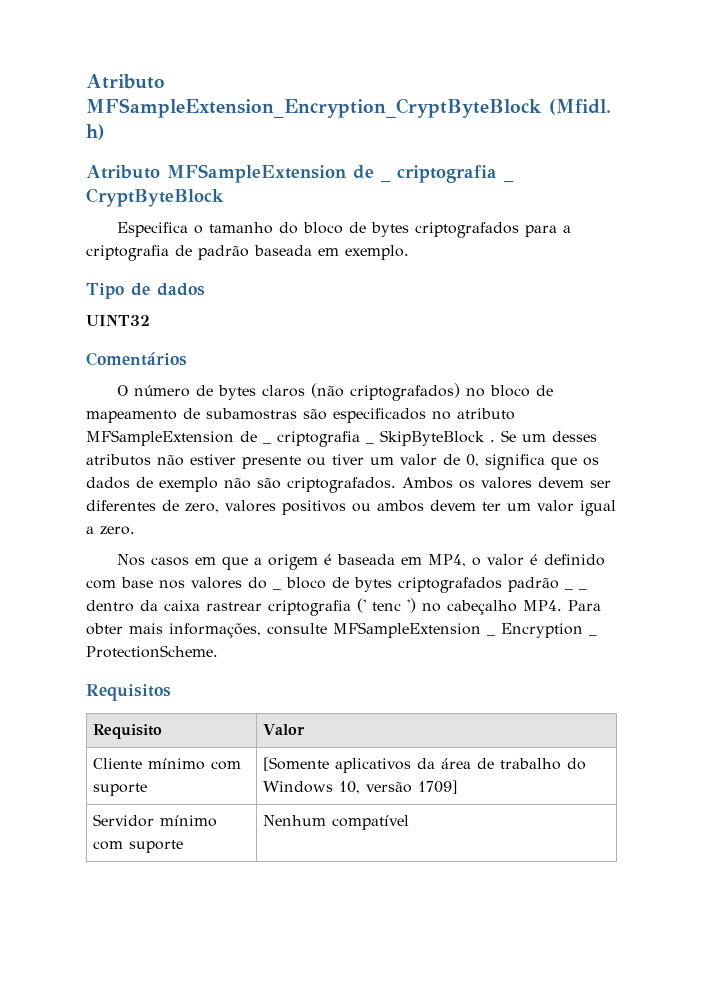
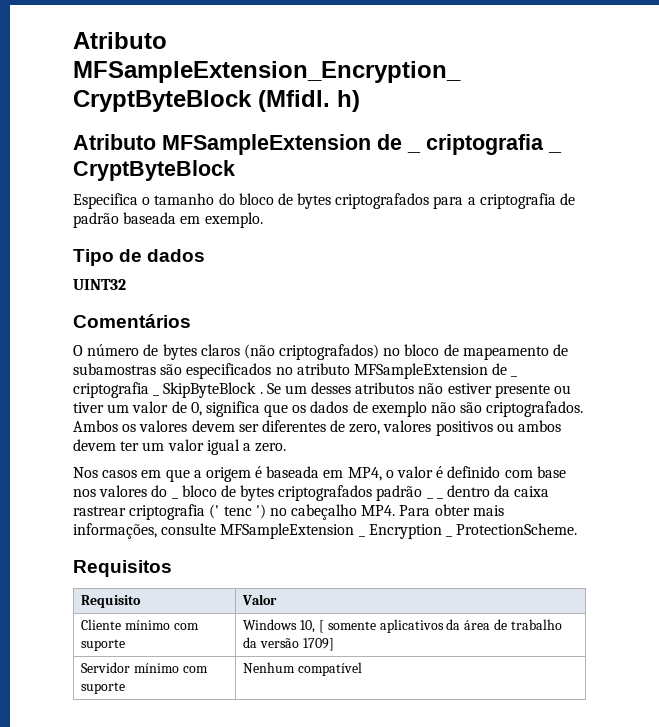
- Cliente mínimo com suporte | [Somente aplicativos da área de trabalho do Windows 10, versão 1709]
+ Cliente mínimo com suporte | Windows 10, [ somente aplicativos da área de trabalho da versão 1709]

